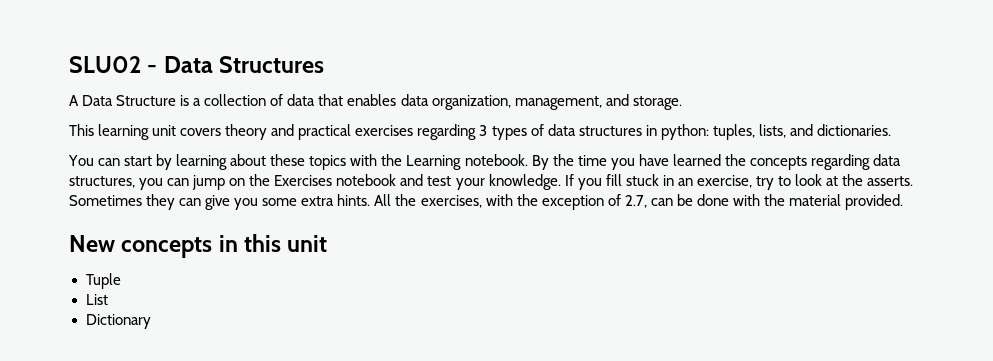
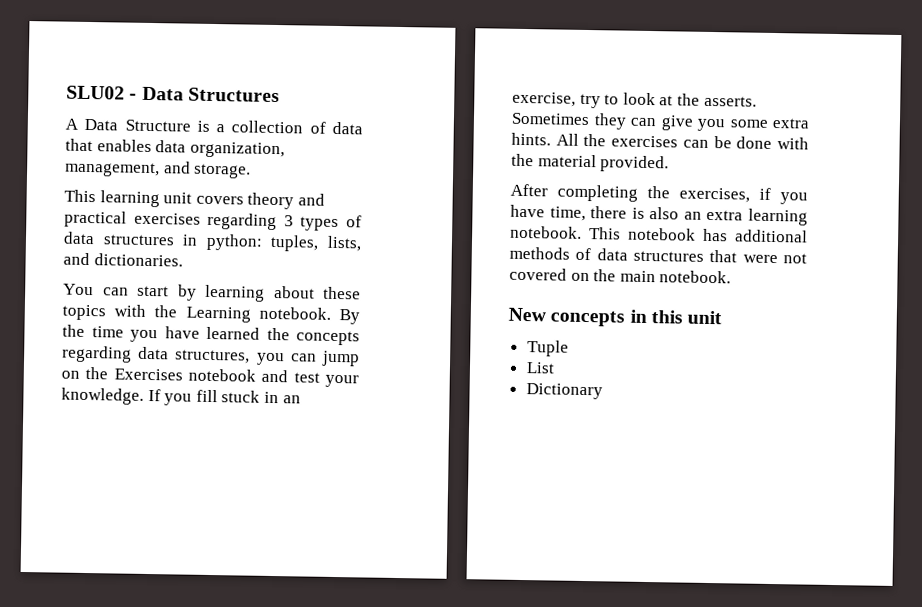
- All the exercises, with the exception of 2.7, can be done with the material provided.
+ All the exercises can be done with the material provided.
+ After completing the exercises, if you have time, there is also an extra learning notebook. This notebook has additional methods of data structures that were not covered on the main notebook.

